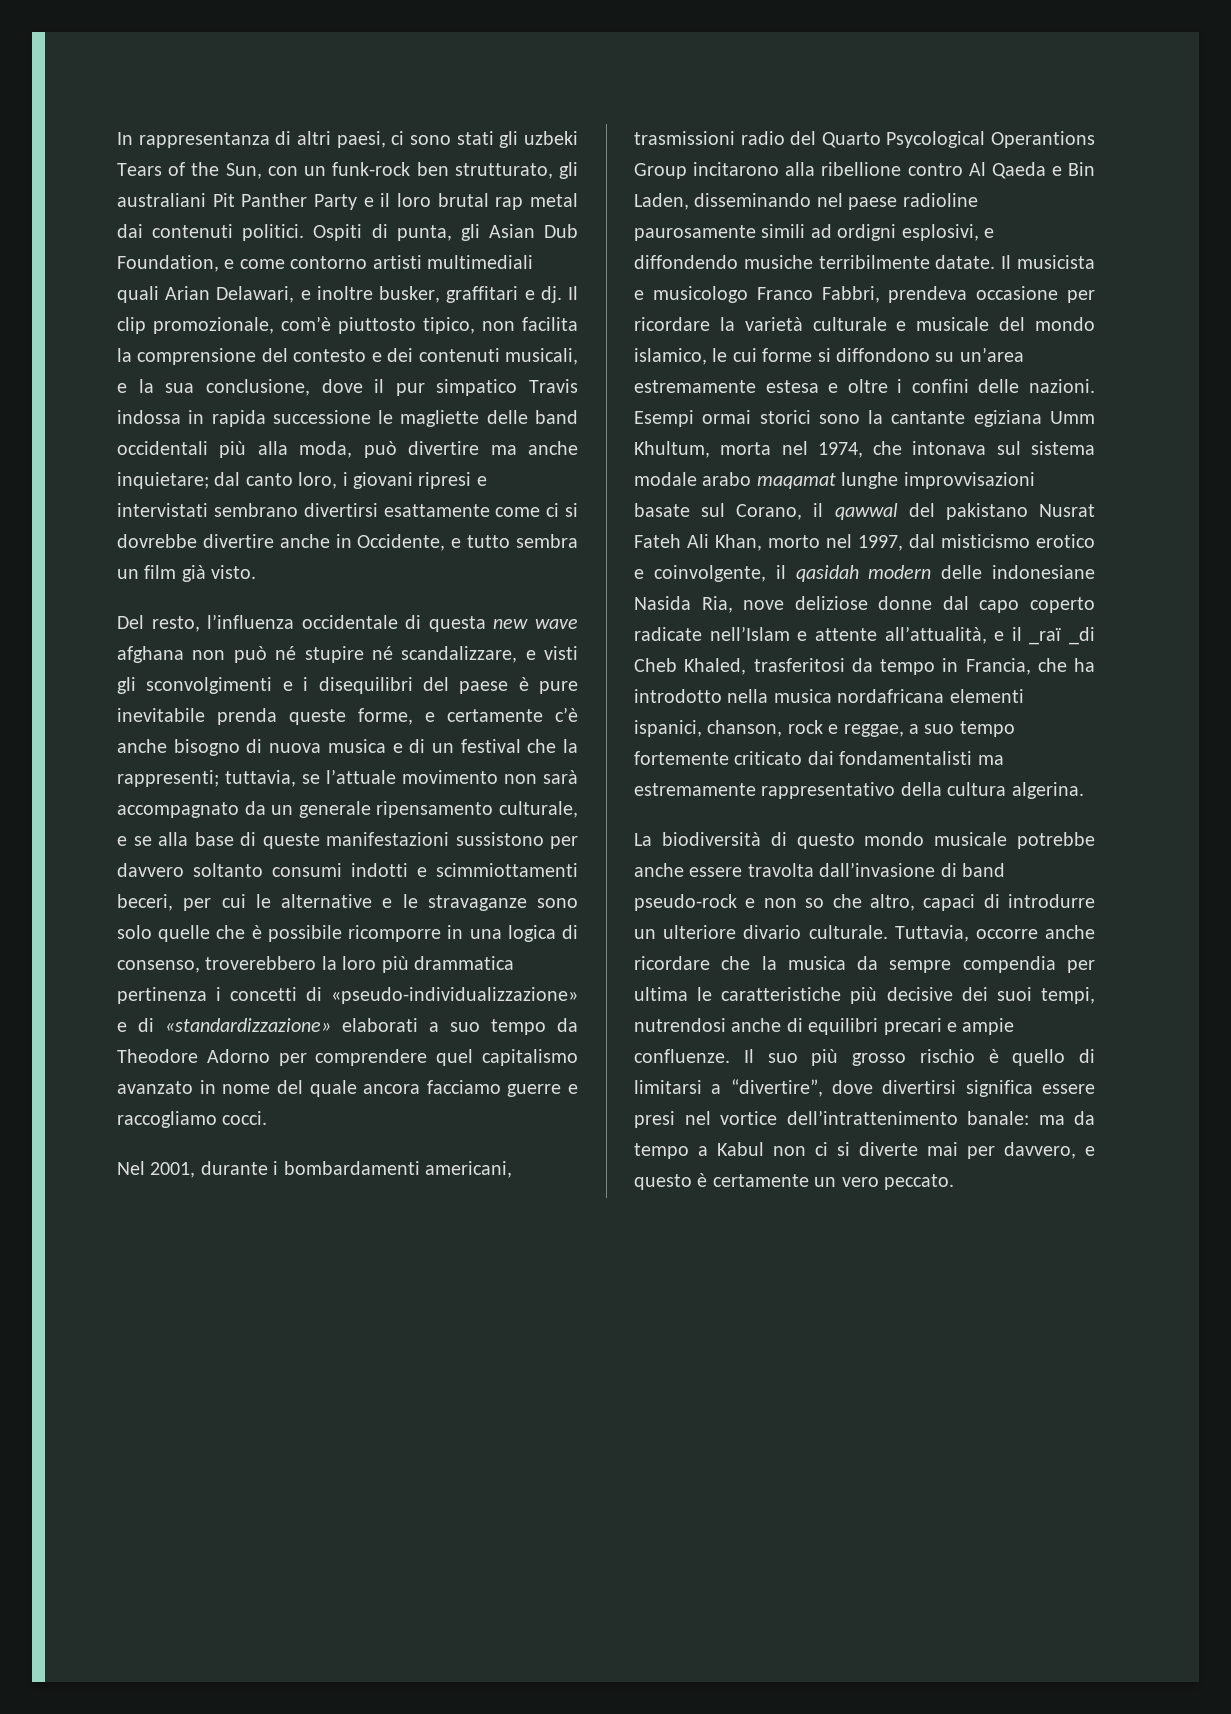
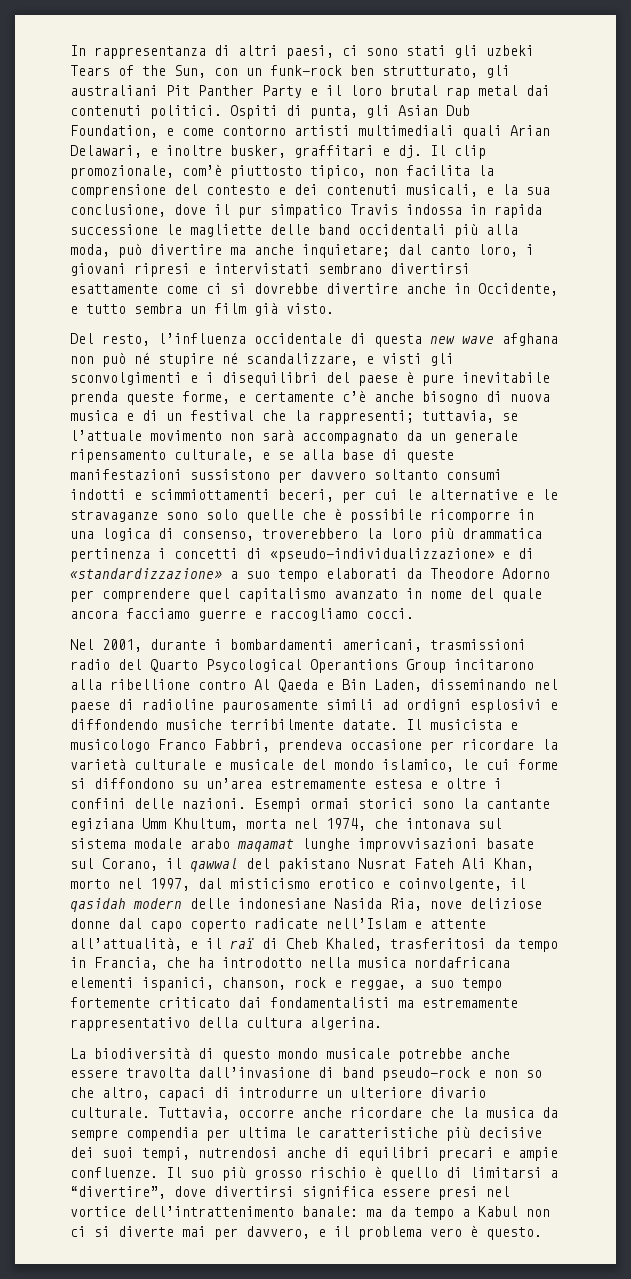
- tuttavia, se l’attuale movimento non sarà accompagnato da un generale ripensamento culturale, e se alla base di queste manifestazioni sussistono per davvero soltanto consumi indotti e scimmiottamenti beceri, per cui le alternative e le stravaganze sono solo quelle che è possibile ricomporre in una logica di consenso, troverebbero la loro più drammatica pertinenza i concetti di «pseudo-individualizzazione» e di «standardizzazione» elaborati a suo tempo da Theodore Adorno per comprendere quel capitalismo avanzato in nome del quale ancora facciamo guerre e raccogliamo cocci.
+ tuttavia, se l’attuale movimento non sarà accompagnato da un generale ripensamento culturale, e se alla base di queste manifestazioni sussistono per davvero soltanto consumi indotti e scimmiottamenti beceri, per cui le alternative e le stravaganze sono solo quelle che è possibile ricomporre in una logica di consenso, troverebbero la loro più drammatica pertinenza i concetti di «pseudo-individualizzazione» e di «standardizzazione» a suo tempo elaborati da Theodore Adorno per comprendere quel capitalismo avanzato in nome del quale ancora facciamo guerre e raccogliamo cocci.
- Nel 2001, durante i bombardamenti americani, trasmissioni radio del Quarto Psycological Operantions Group incitarono alla ribellione contro Al Qaeda e Bin Laden, disseminando nel paese radioline paurosamente simili ad ordigni esplosivi, e diffondendo musiche terribilmente datate.
+ Nel 2001, durante i bombardamenti americani, trasmissioni radio del Quarto Psycological Operantions Group incitarono alla ribellione contro Al Qaeda e Bin Laden, disseminando nel paese di radioline paurosamente simili ad ordigni esplosivi e diffondendo musiche terribilmente datate.
- Esempi ormai storici sono la cantante egiziana Umm Khultum, morta nel 1974, che intonava sul sistema modale arabo maqamat lunghe improvvisazioni basate sul Corano, il qawwal del pakistano Nusrat Fateh Ali Khan, morto nel 1997, dal misticismo erotico e coinvolgente, il qasidah modern delle indonesiane Nasida Ria, nove deliziose donne dal capo coperto radicate nell’Islam e attente all’attualità, e il _raï _di Cheb Khaled, trasferitosi da tempo in Francia, che ha introdotto nella musica nordafricana elementi ispanici, chanson, rock e reggae, a suo tempo fortemente criticato dai fondamentalisti ma estremamente rappresentativo della cultura algerina.
+ Esempi ormai storici sono la cantante egiziana Umm Khultum, morta nel 1974, che intonava sul sistema modale arabo maqamat lunghe improvvisazioni basate sul Corano, il qawwal del pakistano Nusrat Fateh Ali Khan, morto nel 1997, dal misticismo erotico e coinvolgente, il qasidah modern delle indonesiane Nasida Ria, nove deliziose donne dal capo coperto radicate nell’Islam e attente all’attualità, e il raï di Cheb Khaled, trasferitosi da tempo in Francia, che ha introdotto nella musica nordafricana elementi ispanici, chanson, rock e reggae, a suo tempo fortemente criticato dai fondamentalisti ma estremamente rappresentativo della cultura algerina.
- Il suo più grosso rischio è quello di limitarsi a “divertire”, dove divertirsi significa essere presi nel vortice dell’intrattenimento banale: ma da tempo a Kabul non ci si diverte mai per davvero, e questo è certamente un vero peccato.
+ Il suo più grosso rischio è quello di limitarsi a “divertire”, dove divertirsi significa essere presi nel vortice dell’intrattenimento banale: ma da tempo a Kabul non ci si diverte mai per davvero, e il problema vero è questo.

